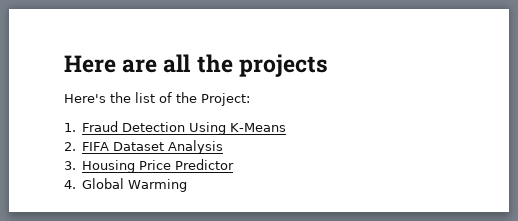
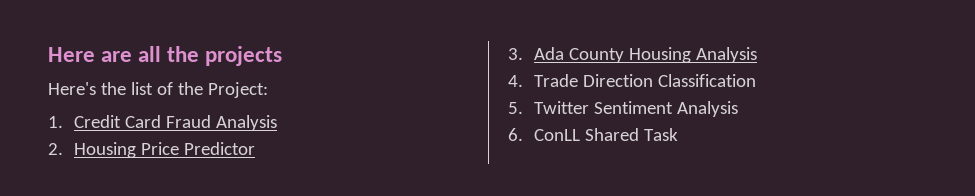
- 1. Fraud Detection Using K-Means
- 2. FIFA Dataset Analysis
- 3. Housing Price Predictor
+ 1. Credit Card Fraud Analysis
+ 2. Housing Price Predictor
- 4. Global Warming
+ 3. Ada County Housing Analysis
+ 4. Trade Direction Classification
+ 5. Twitter Sentiment Analysis
+ 6. ConLL Shared Task

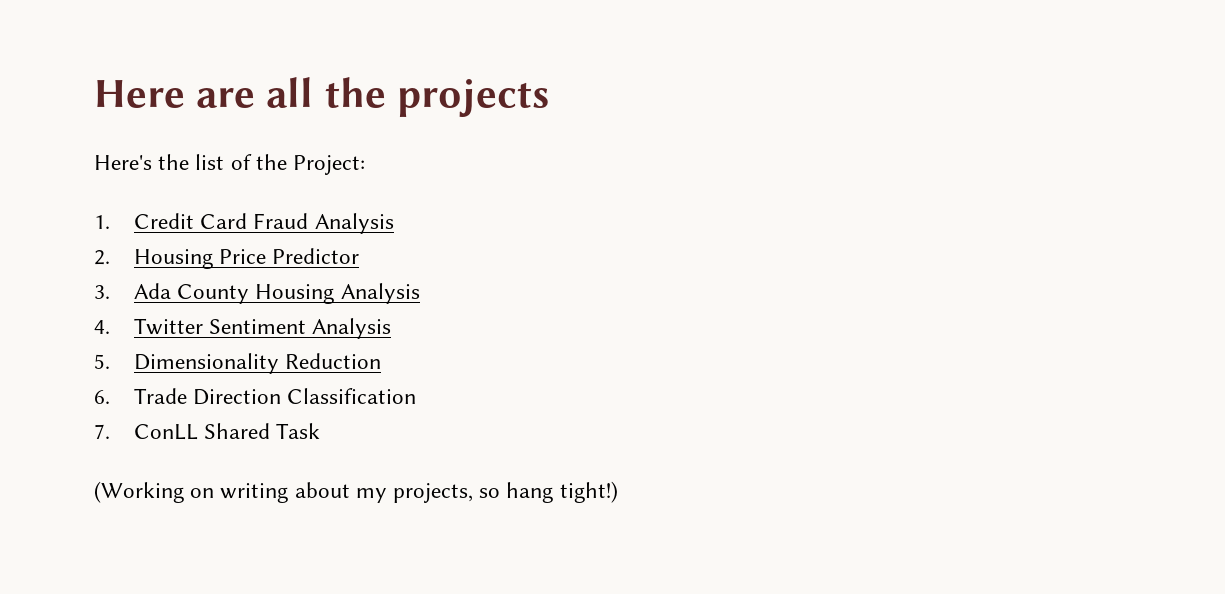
- 4. Trade Direction Classification
- 5. Twitter Sentiment Analysis
- 6. ConLL Shared Task
+ 4. Twitter Sentiment Analysis
+ 5. Dimensionality Reduction
+ 6. Trade Direction Classification
+ 7. ConLL Shared Task
+ (Working on writing about my projects, so hang tight!)

